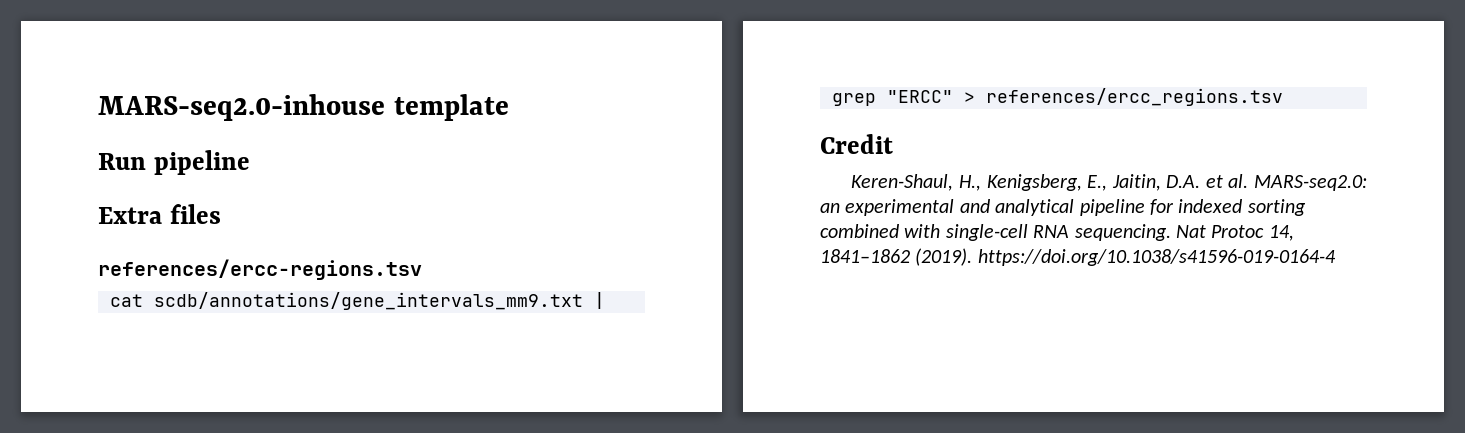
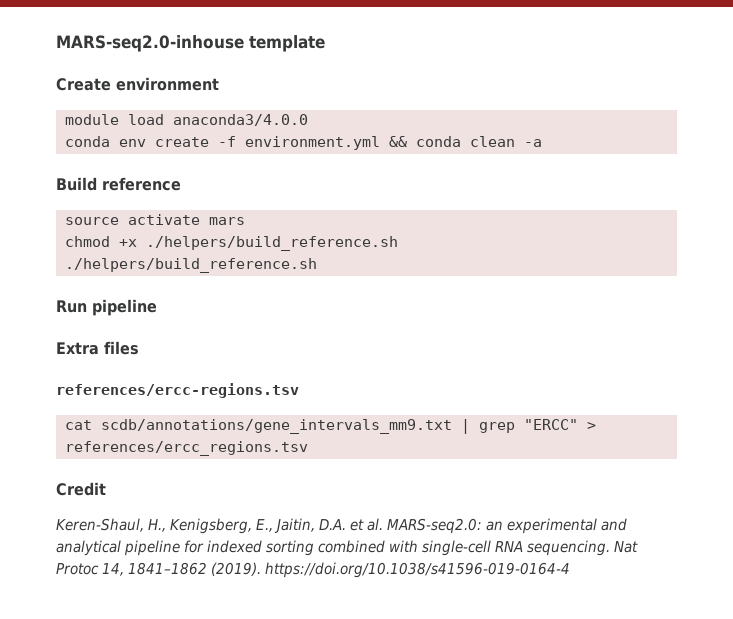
+ Create environment
+ module load anaconda3/4.0.0
+ conda env create -f environment.yml && conda clean -a
+ Build reference
+ source activate mars
+ chmod +x ./helpers/build_reference.sh
+ ./helpers/build_reference.sh

